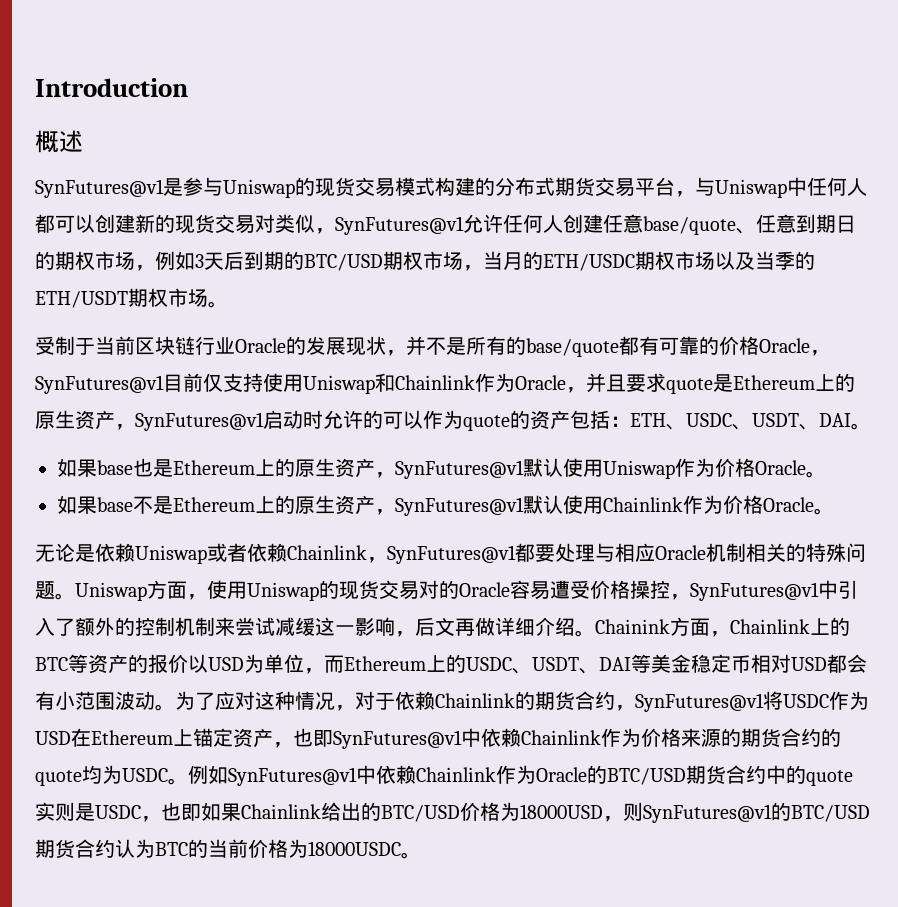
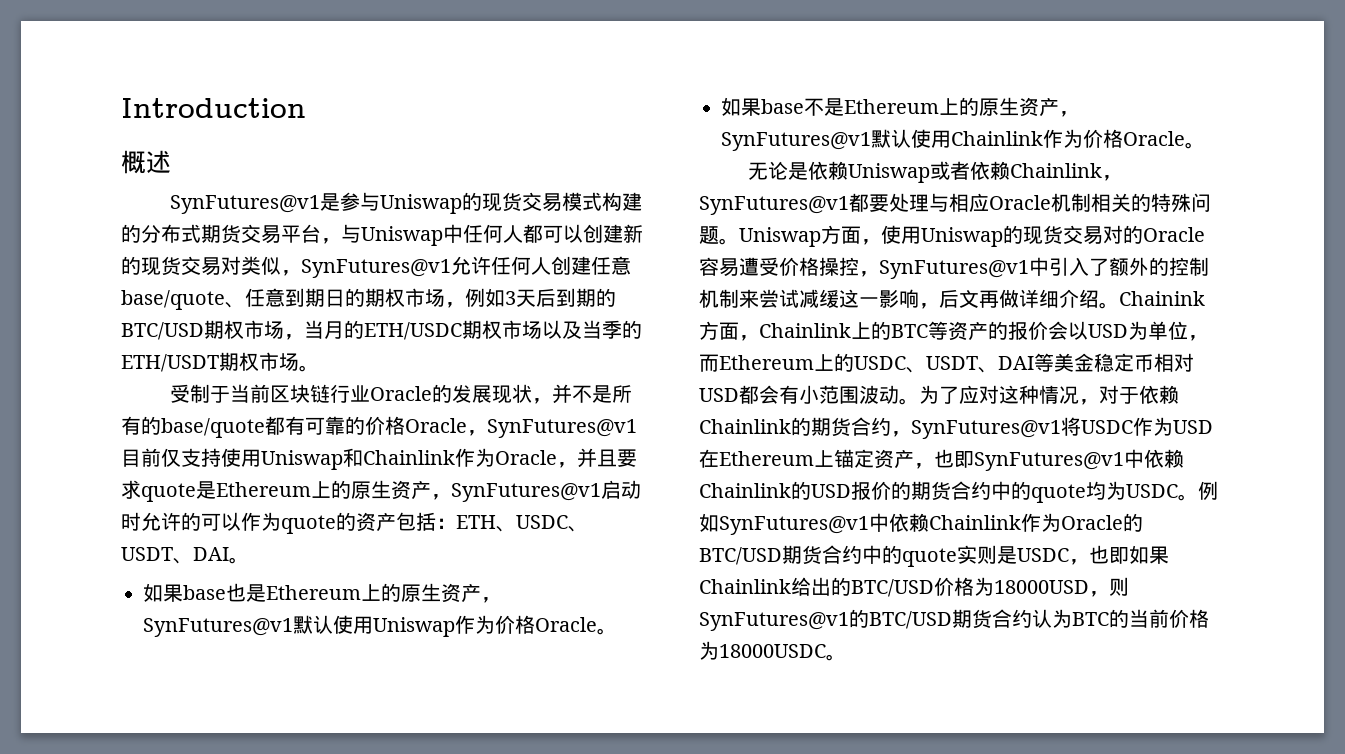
- Chainink方面，Chainlink上的BTC等资产的报价以USD为单位，而Ethereum上的USDC、USDT、DAI等美金稳定币相对USD都会有小范围波动。
+ Chainink方面，Chainlink上的BTC等资产的报价会以USD为单位，而Ethereum上的USDC、USDT、DAI等美金稳定币相对USD都会有小范围波动。
- 为了应对这种情况，对于依赖Chainlink的期货合约，SynFutures@v1将USDC作为USD在Ethereum上锚定资产，也即SynFutures@v1中依赖Chainlink作为价格来源的期货合约的quote均为USDC。
+ 为了应对这种情况，对于依赖Chainlink的期货合约，SynFutures@v1将USDC作为USD在Ethereum上锚定资产，也即SynFutures@v1中依赖Chainlink的USD报价的期货合约中的quote均为USDC。

